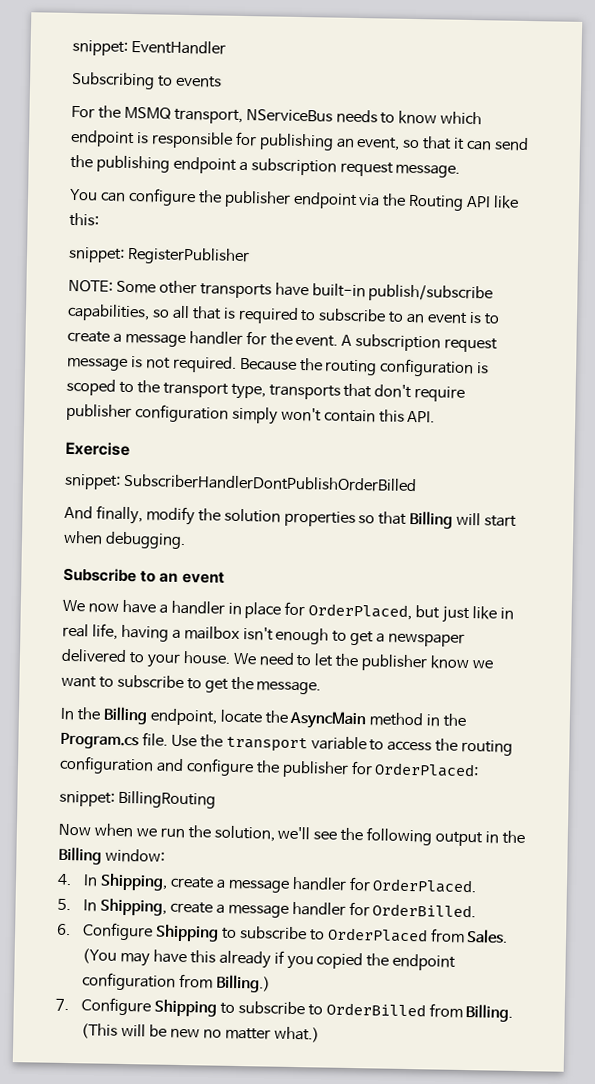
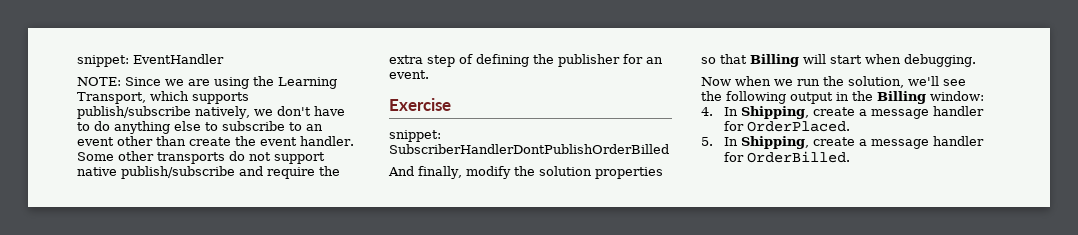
- Subscribing to events
- For the MSMQ transport, NServiceBus needs to know which endpoint is responsible for publishing an event, so that it can send the publishing endpoint a subscription request message.
- You can configure the publisher endpoint via the Routing API like this:
- snippet: RegisterPublisher
- NOTE: Some other transports have built-in publish/subscribe capabilities, so all that is required to subscribe to an event is to create a message handler for the event. A subscription request message is not required. Because the routing configuration is scoped to the transport type, transports that don't require publisher configuration simply won't contain this API.
+ NOTE: Since we are using the Learning Transport, which supports publish/subscribe natively, we don't have to do anything else to subscribe to an event other than create the event handler. Some other transports do not support native publish/subscribe and require the extra step of defining the publisher for an event.
- Subscribe to an event
- We now have a handler in place for OrderPlaced, but just like in real life, having a mailbox isn't enough to get a newspaper delivered to your house. We need to let the publisher know we want to subscribe to get the message.
- In the Billing endpoint, locate the AsyncMain method in the Program.cs file. Use the transport variable to access the routing configuration and configure the publisher for OrderPlaced:
- snippet: BillingRouting
- 6. Configure Shipping to subscribe to OrderPlaced from Sales. (You may have this already if you copied the endpoint configuration from Billing.)
- 7. Configure Shipping to subscribe to OrderBilled from Billing. (This will be new no matter what.)

